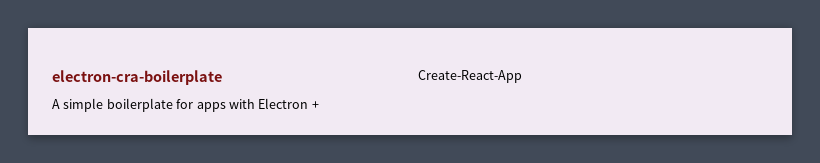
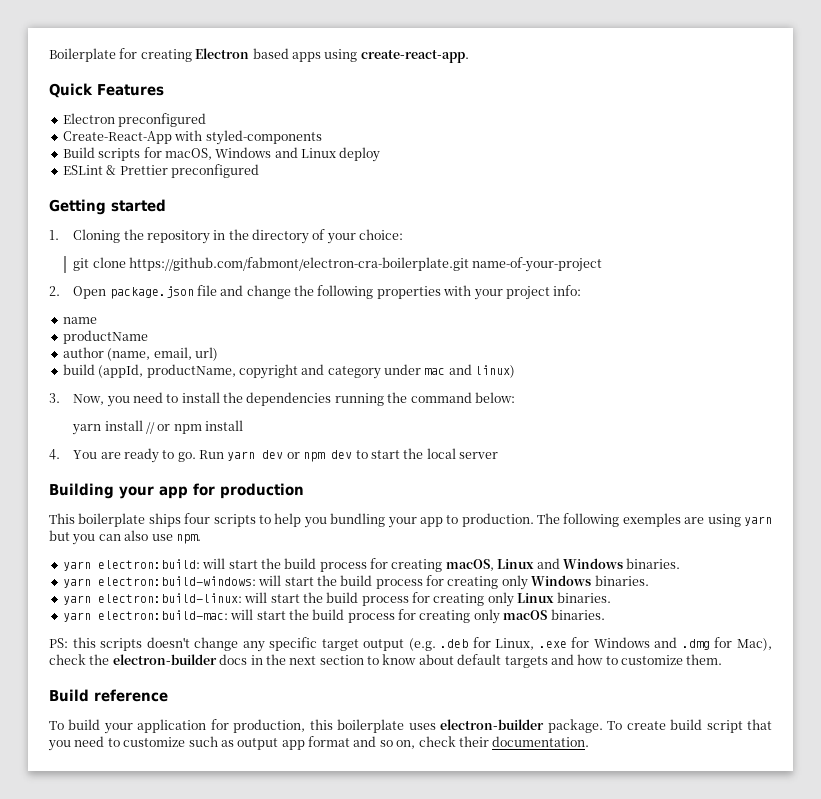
- electron-cra-boilerplate
- A simple boilerplate for apps with Electron + Create-React-App
+ Boilerplate for creating Electron based apps using create-react-app.
+ Quick Features
+ Electron preconfigured
+ Create-React-App with styled-components
+ Build scripts for macOS, Windows and Linux deploy
+ ESLint & Prettier preconfigured
+ Getting started
+ 1. Cloning the repository in the directory of your choice:
+ git clone https://github.com/fabmont/electron-cra-boilerplate.git name-of-your-project
+ 2. Open package.json file and change the following properties with your project info:
+ name
+ productName
+ author (name, email, url)
+ build (appId, productName, copyright and category under mac and linux)
+ 3. Now, you need to install the dependencies running the command below:
+ yarn install // or npm install
+ 4. You are ready to go. Run yarn dev or npm dev to start the local server
+ Building your app for production
+ This boilerplate ships four scripts to help you bundling your app to production. The following exemples are using yarn but you can also use npm.
+ yarn electron:build: will start the build process for creating macOS, Linux and Windows binaries.
+ yarn electron:build-windows: will start the build process for creating only Windows binaries.
+ yarn electron:build-linux: will start the build process for creating only Linux binaries.
+ yarn electron:build-mac: will start the build process for creating only macOS binaries.
+ PS: this scripts doesn't change any specific target output (e.g. .deb for Linux, .exe for Windows and .dmg for Mac), check the electron-builder docs in the next section to know about default targets and how to customize them.
+ Build reference
+ To build your application for production, this boilerplate uses electron-builder package. To create build script that you need to customize such as output app format and so on, check their documentation.

